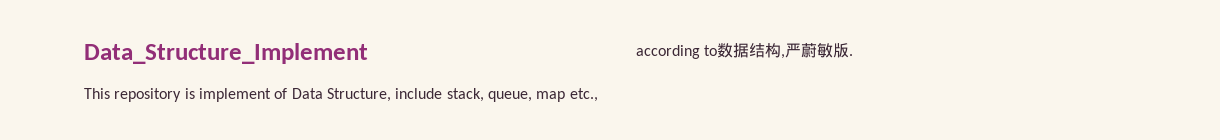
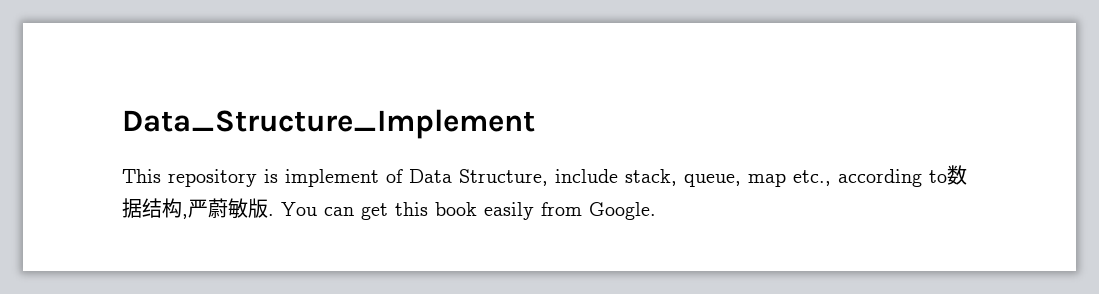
+ You can get this book easily from Google.

